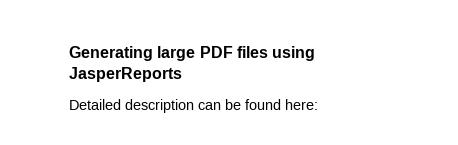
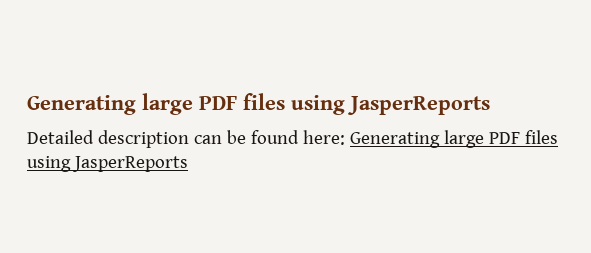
- Detailed description can be found here:
+ Detailed description can be found here: Generating large PDF files using JasperReports

